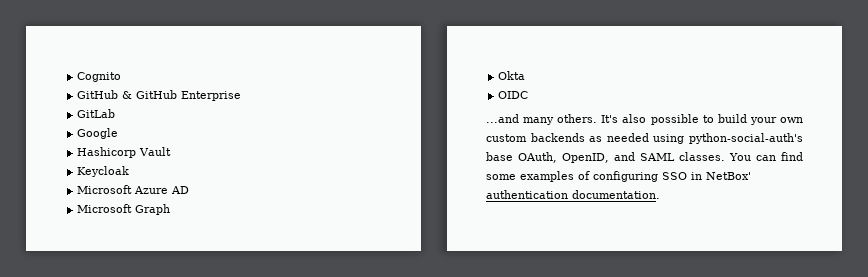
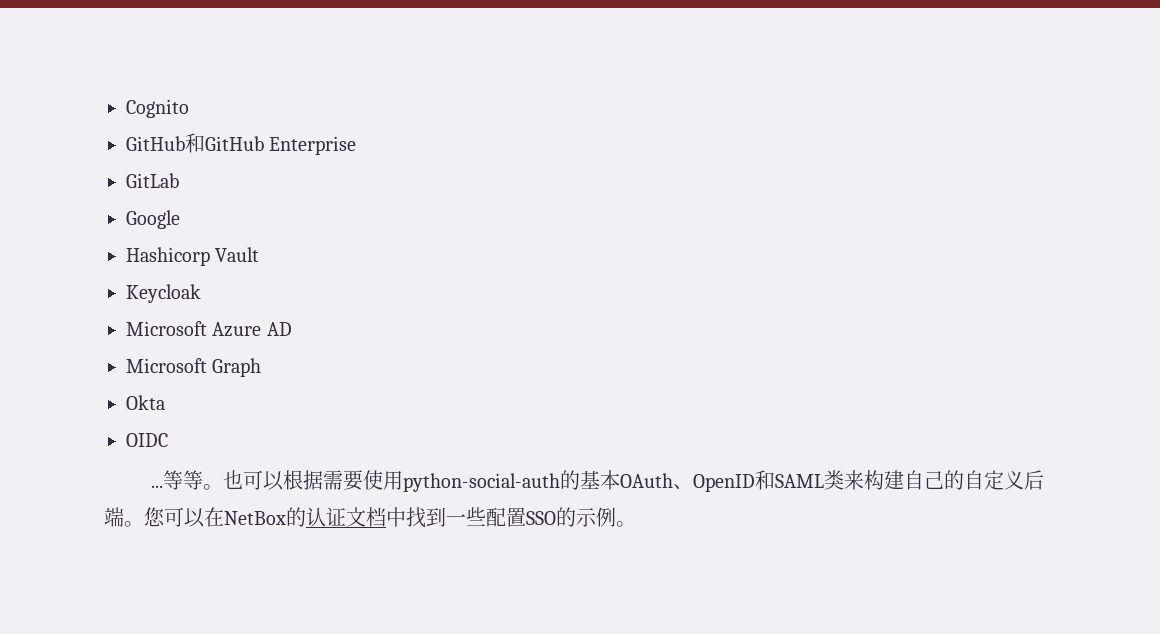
- GitHub & GitHub Enterprise
+ GitHub和GitHub Enterprise
- ...and many others. It's also possible to build your own custom backends as needed using python-social-auth's base OAuth, OpenID, and SAML classes. You can find some examples of configuring SSO in NetBox' authentication documentation.
+ ...等等。也可以根据需要使用python-social-auth的基本OAuth、OpenID和SAML类来构建自己的自定义后端。您可以在NetBox的认证文档中找到一些配置SSO的示例。

